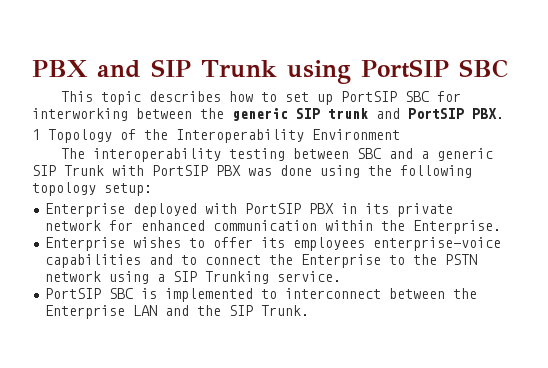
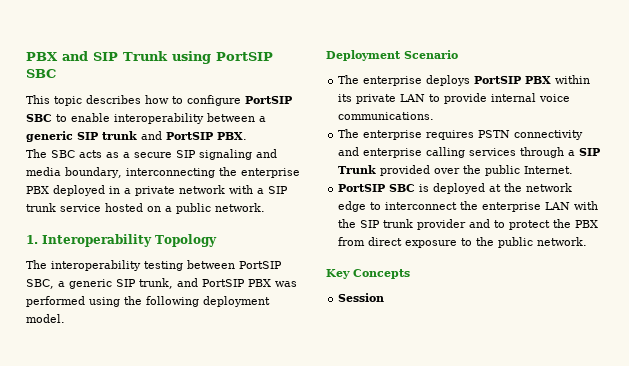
- This topic describes how to set up PortSIP SBC for interworking between the generic SIP trunk and PortSIP PBX.
+ This topic describes how to configure PortSIP SBC to enable interoperability between a generic SIP trunk and PortSIP PBX.
- 1 Topology of the Interoperability Environment
+ The SBC acts as a secure SIP signaling and media boundary, interconnecting the enterprise PBX deployed in a private network with a SIP trunk service hosted on a public network.
+ 1. Interoperability Topology
- The interoperability testing between SBC and a generic SIP Trunk with PortSIP PBX was done using the following topology setup:
- Enterprise deployed with PortSIP PBX in its private network for enhanced communication within the Enterprise.
- Enterprise wishes to offer its employees enterprise-voice capabilities and to connect the Enterprise to the PSTN network using a SIP Trunking service.
- PortSIP SBC is implemented to interconnect between the Enterprise LAN and the SIP Trunk.
+ The interoperability testing between PortSIP SBC, a generic SIP trunk, and PortSIP PBX was performed using the following deployment model.
+ Deployment Scenario
+ The enterprise deploys PortSIP PBX within its private LAN to provide internal voice communications.
+ The enterprise requires PSTN connectivity and enterprise calling services through a SIP Trunk provided over the public Internet.
+ PortSIP SBC is deployed at the network edge to interconnect the enterprise LAN with the SIP trunk provider and to protect the PBX from direct exposure to the public network.
+ Key Concepts
+ Session

